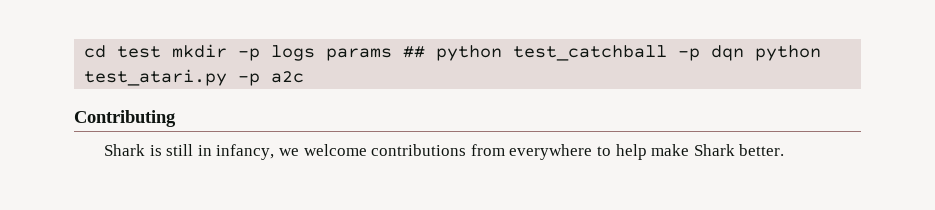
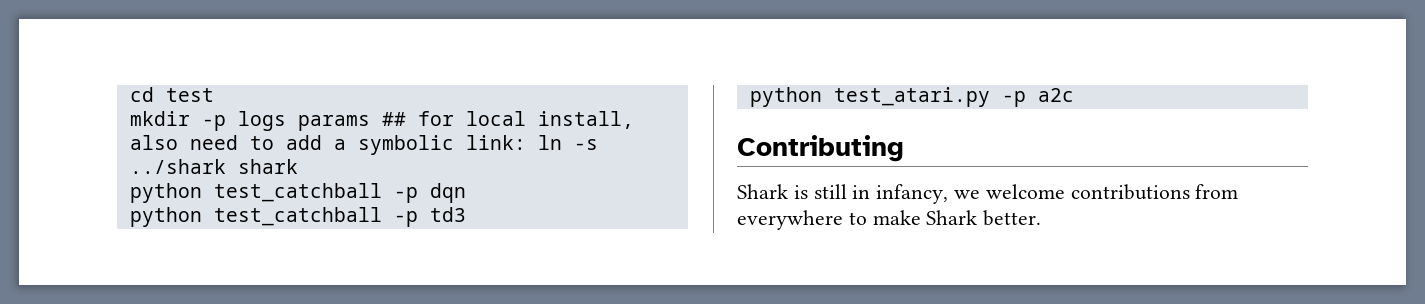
- cd test mkdir -p logs params ## python test_catchball -p dqn python test_atari.py -p a2c
+ cd test
+ mkdir -p logs params ## for local install, also need to add a symbolic link: ln -s ../shark shark
+ python test_catchball -p dqn
+ python test_catchball -p td3
+ python test_atari.py -p a2c
- Shark is still in infancy, we welcome contributions from everywhere to help make Shark better.
+ Shark is still in infancy, we welcome contributions from everywhere to make Shark better.

